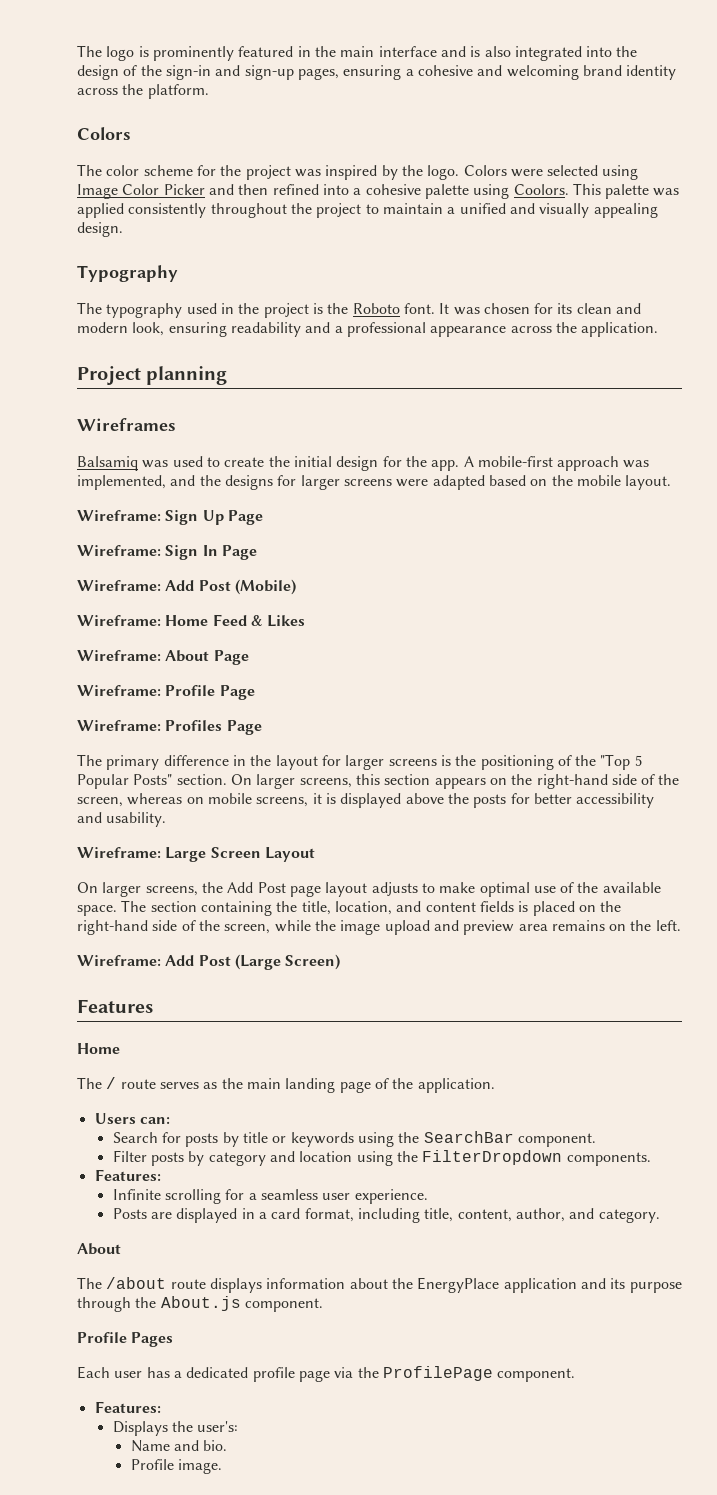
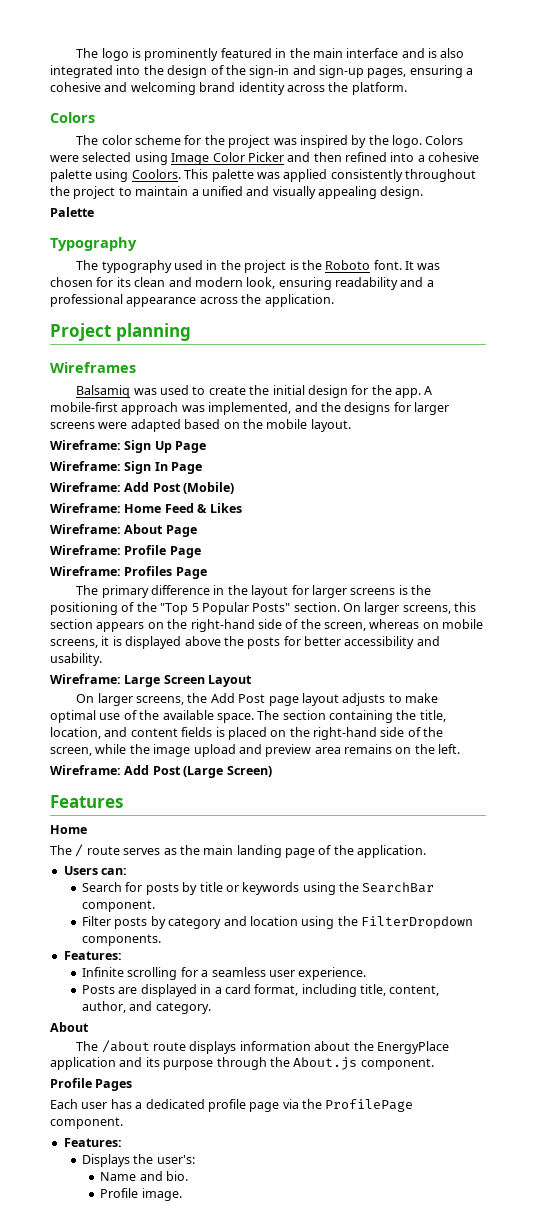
+ Palette

